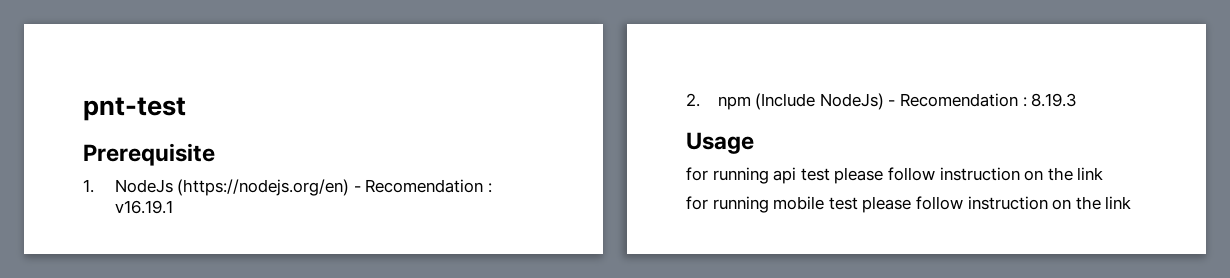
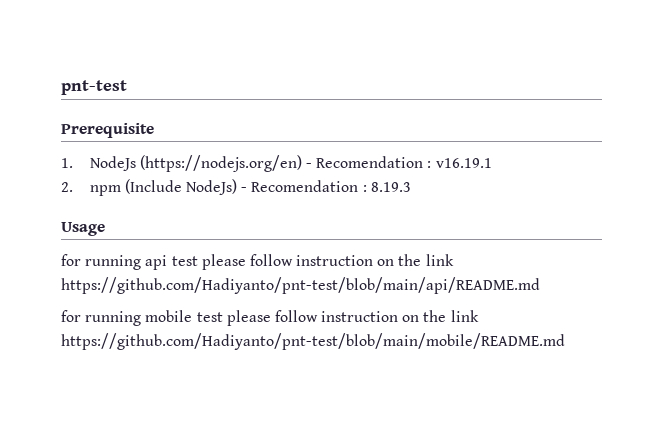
- for running api test please follow instruction on the link
+ for running api test please follow instruction on the link https://github.com/Hadiyanto/pnt-test/blob/main/api/README.md
- for running mobile test please follow instruction on the link
+ for running mobile test please follow instruction on the link https://github.com/Hadiyanto/pnt-test/blob/main/mobile/README.md

